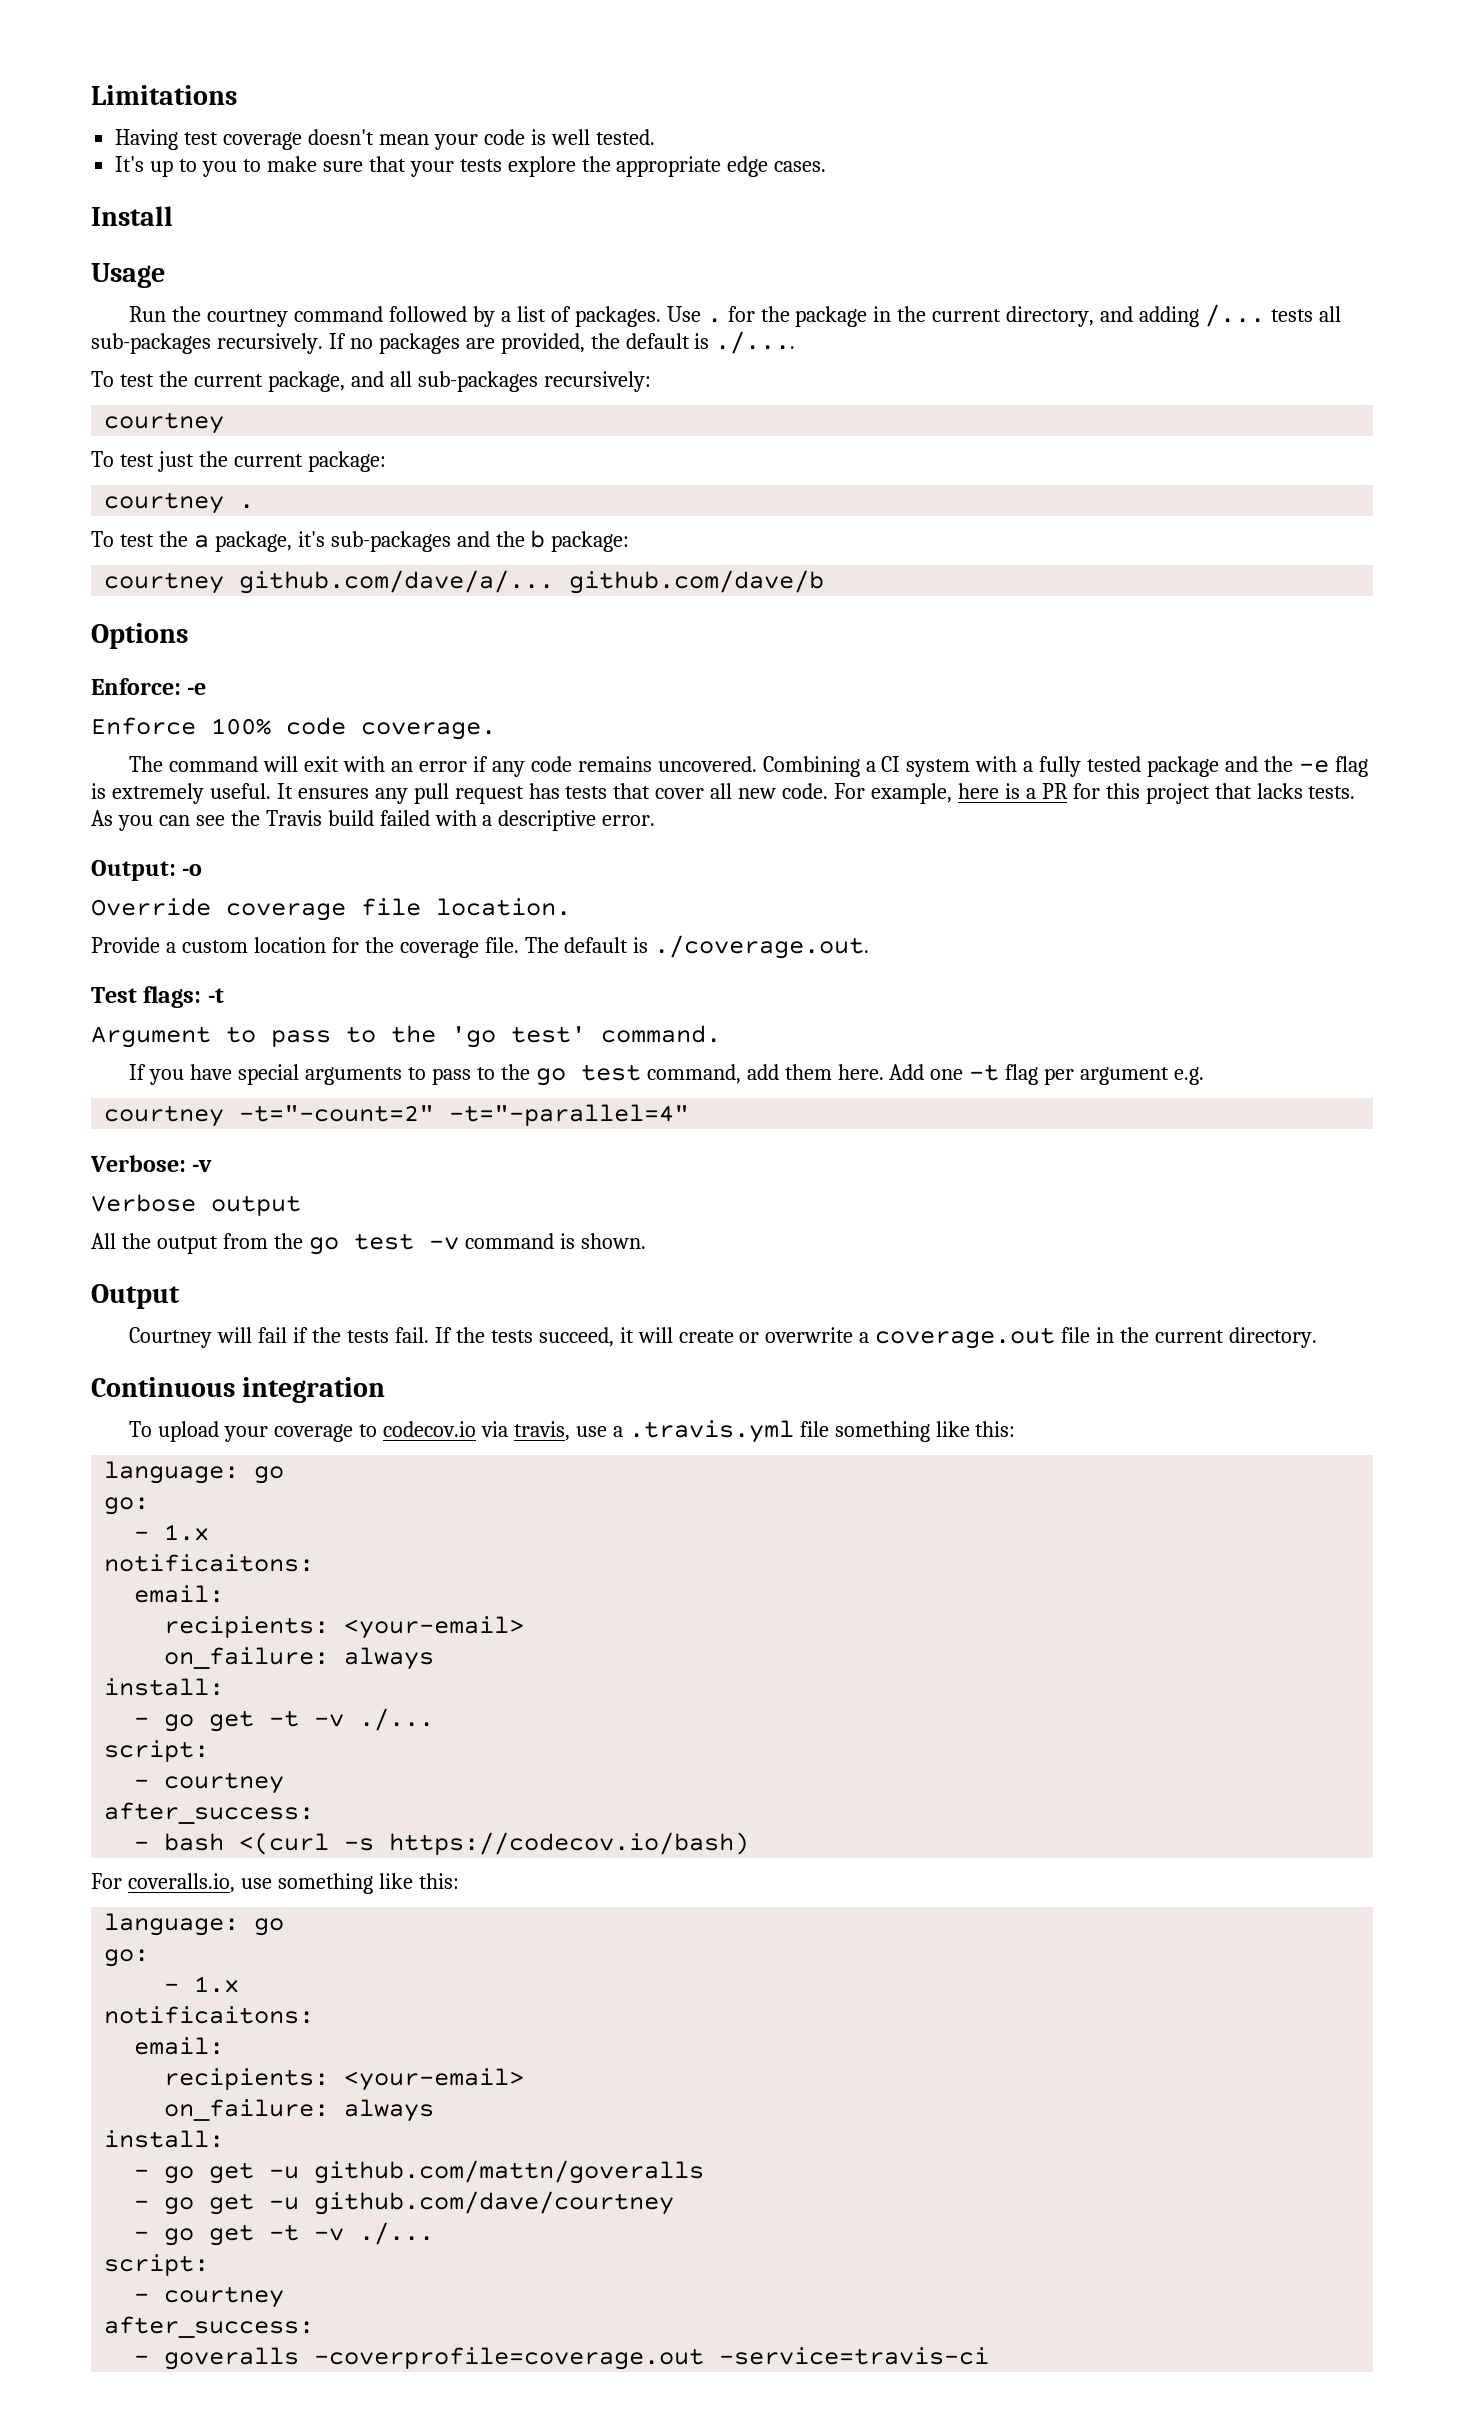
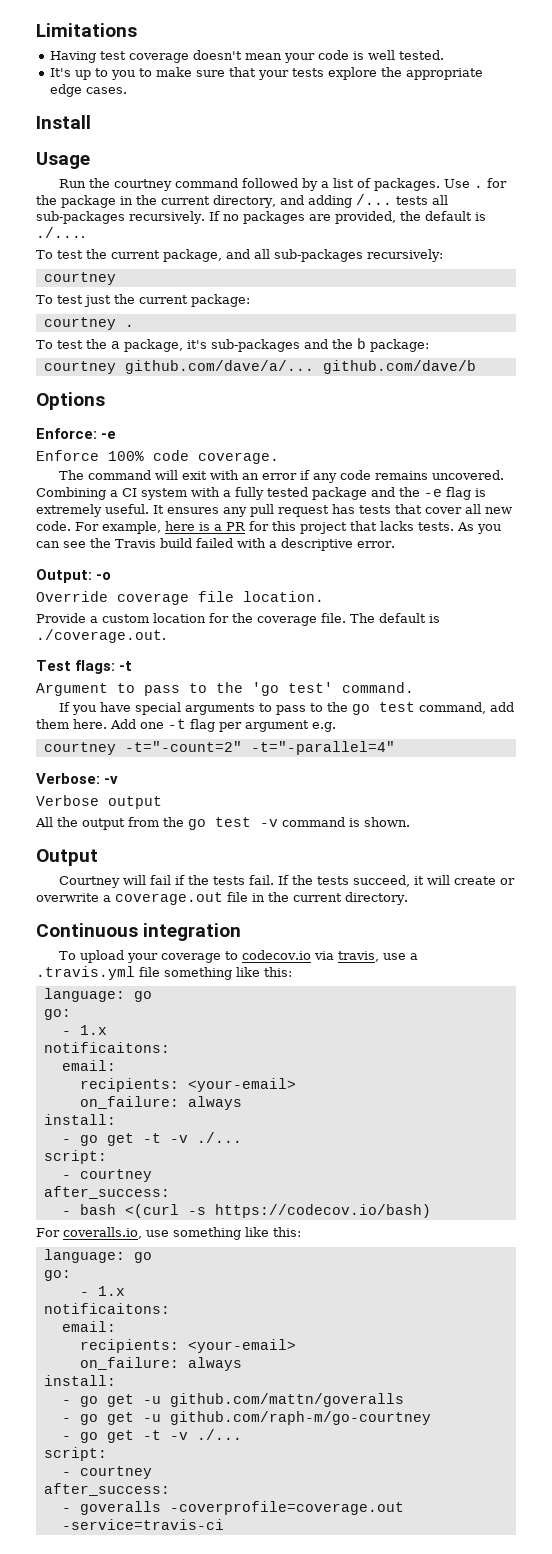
- - go get -u github.com/dave/courtney
+ - go get -u github.com/raph-m/go-courtney

